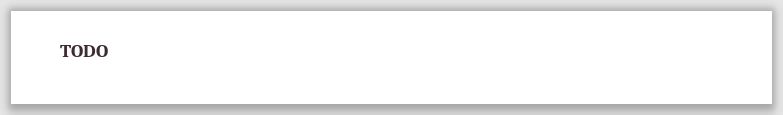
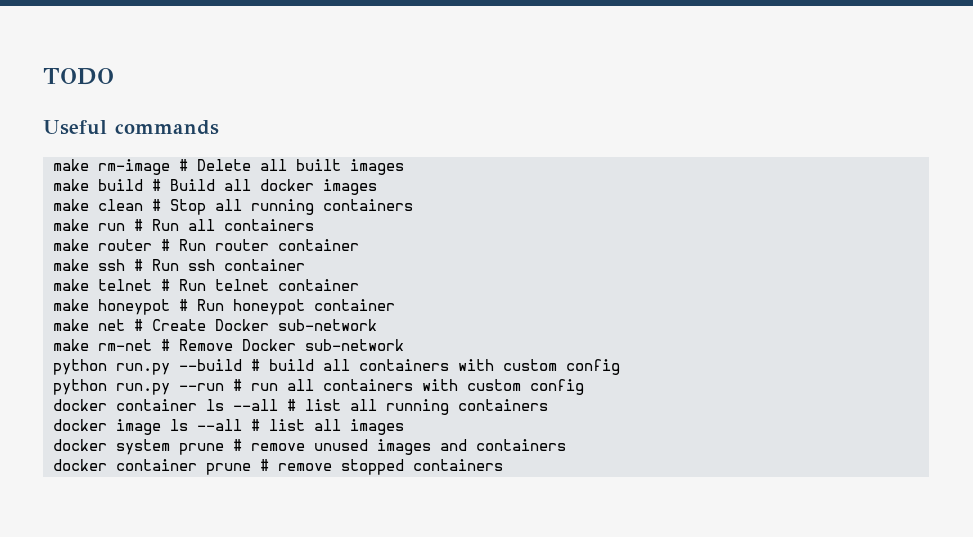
+ Useful commands
+ make rm-image # Delete all built images
+ make build # Build all docker images
+ make clean # Stop all running containers
+ make run # Run all containers
+ make router # Run router container
+ make ssh # Run ssh container
+ make telnet # Run telnet container
+ make honeypot # Run honeypot container
+ make net # Create Docker sub-network
+ make rm-net # Remove Docker sub-network
+ python run.py --build # build all containers with custom config
+ python run.py --run # run all containers with custom config
+ docker container ls --all # list all running containers
+ docker image ls --all # list all images
+ docker system prune # remove unused images and containers
+ docker container prune # remove stopped containers

